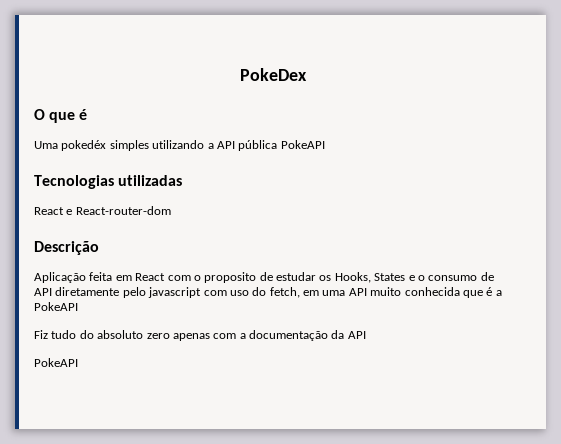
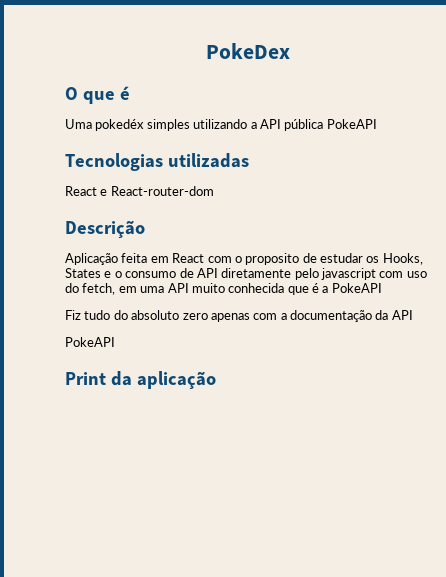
+ Print da aplicação

